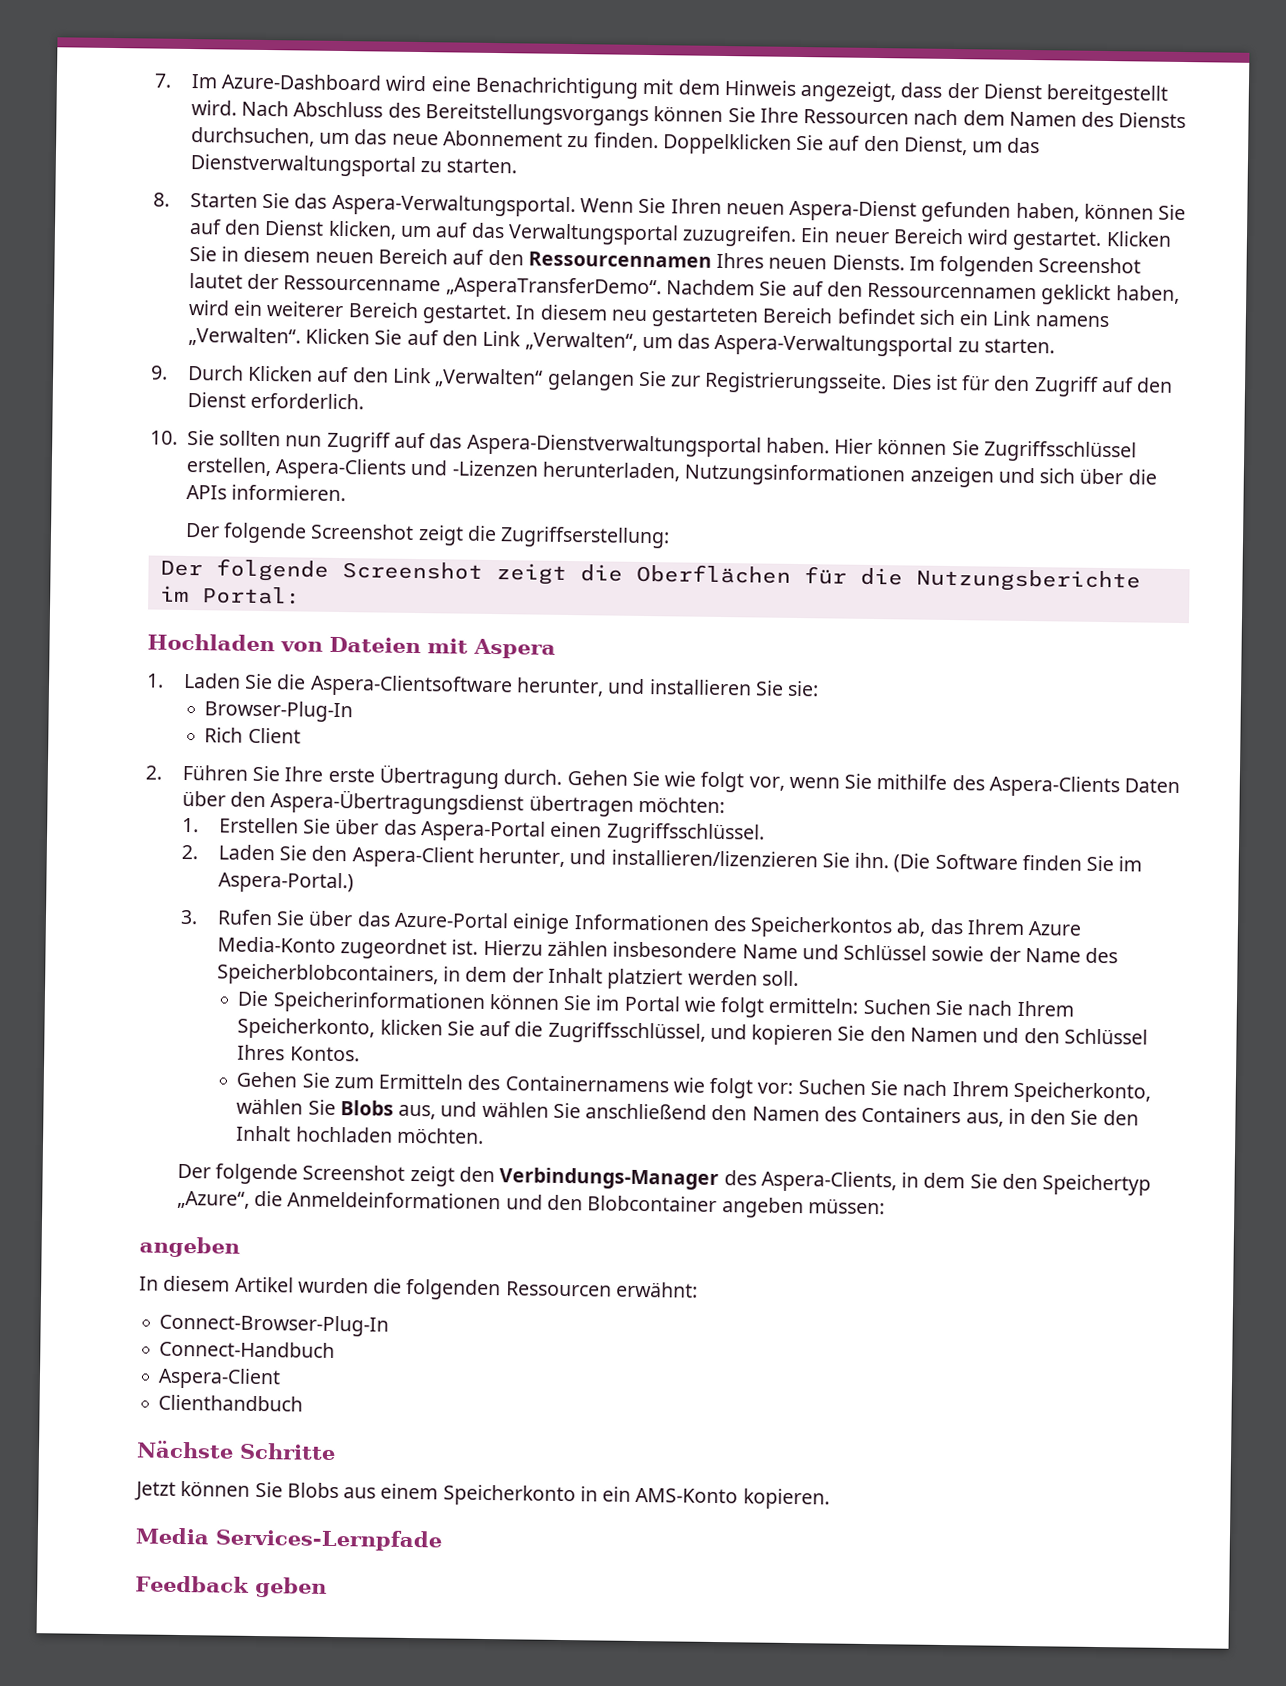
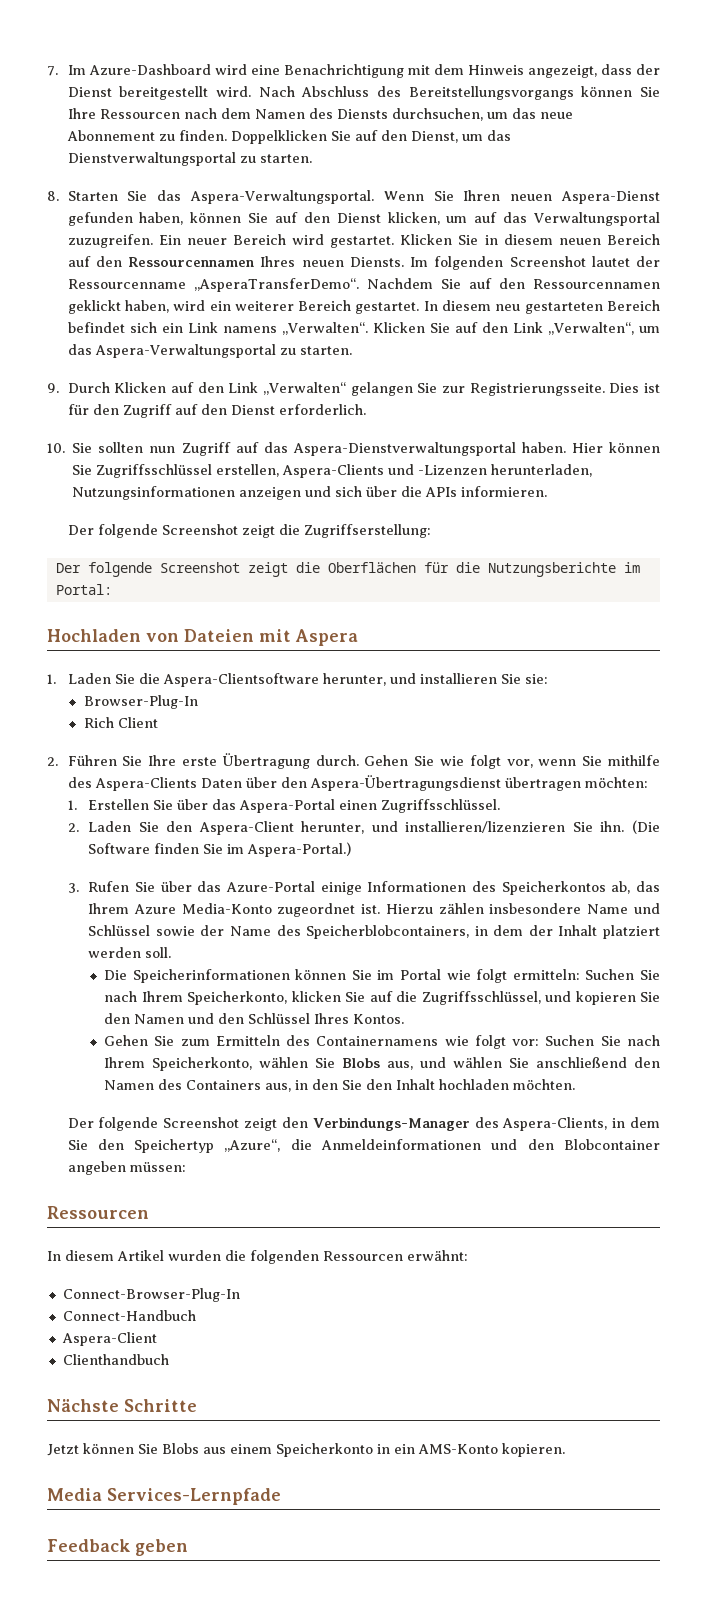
  Der folgende Screenshot zeigt den Verbindungs-Manager des Aspera-Clients, in dem Sie den Speichertyp „Azure“, die Anmeldeinformationen und den Blobcontainer angeben müssen:
- angeben
+ Ressourcen

